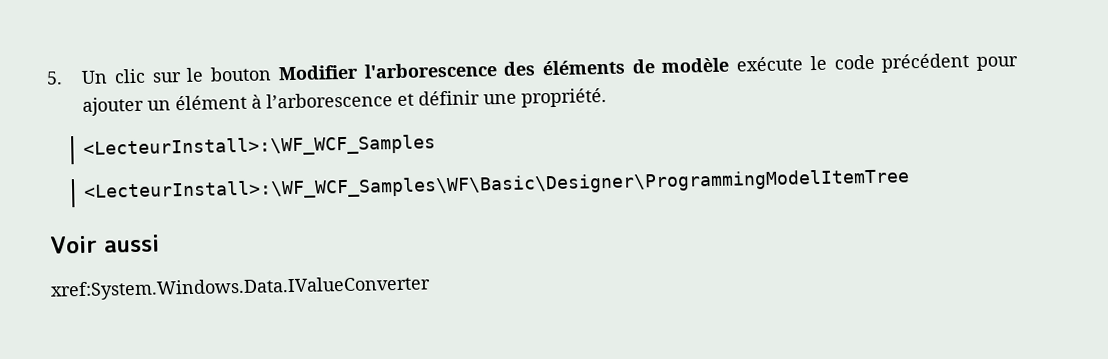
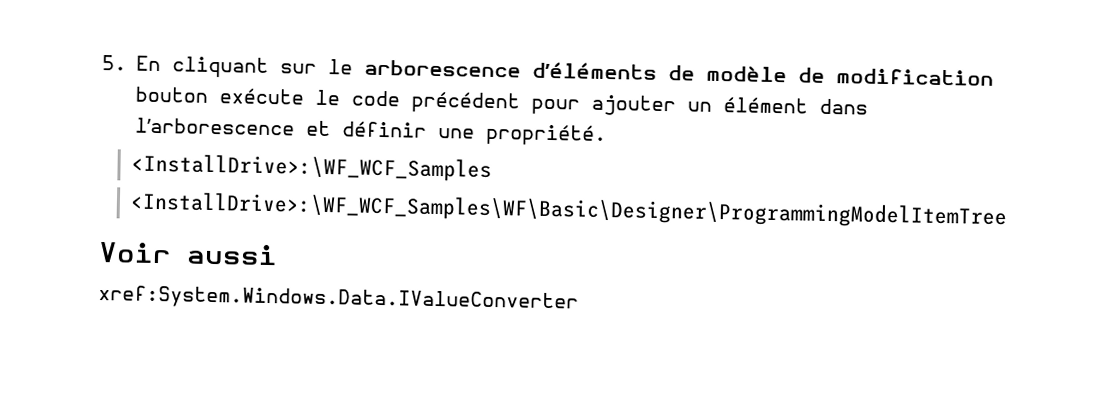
- 5. Un clic sur le bouton Modifier l'arborescence des éléments de modèle exécute le code précédent pour ajouter un élément à l’arborescence et définir une propriété.
+ 5. En cliquant sur le arborescence d’éléments de modèle de modification bouton exécute le code précédent pour ajouter un élément dans l’arborescence et définir une propriété.
- <LecteurInstall>:\WF_WCF_Samples
- <LecteurInstall>:\WF_WCF_Samples\WF\Basic\Designer\ProgrammingModelItemTree
+ <InstallDrive>:\WF_WCF_Samples
+ <InstallDrive>:\WF_WCF_Samples\WF\Basic\Designer\ProgrammingModelItemTree

